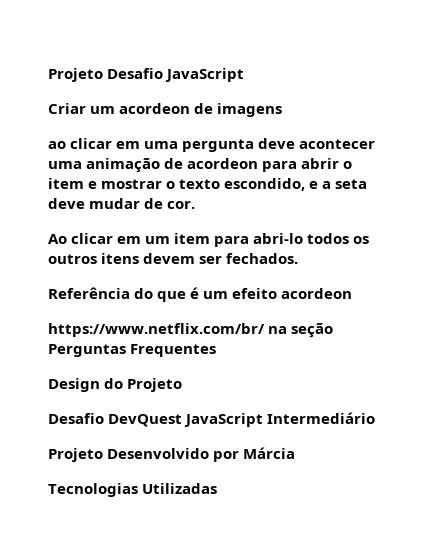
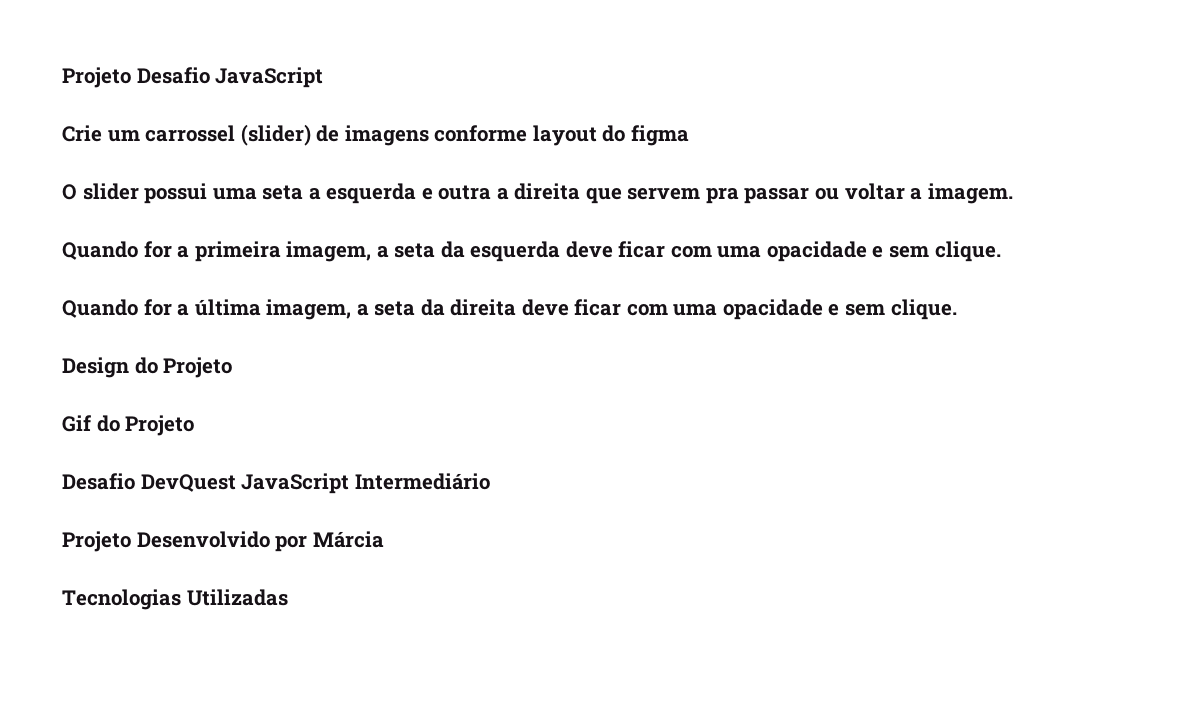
- Criar um acordeon de imagens
- ao clicar em uma pergunta deve acontecer uma animação de acordeon para abrir o item e mostrar o texto escondido, e a seta deve mudar de cor.
- Ao clicar em um item para abri-lo todos os outros itens devem ser fechados.
- Referência do que é um efeito acordeon
- https://www.netflix.com/br/ na seção Perguntas Frequentes
+ Crie um carrossel (slider) de imagens conforme layout do figma
+ O slider possui uma seta a esquerda e outra a direita que servem pra passar ou voltar a imagem.
+ Quando for a primeira imagem, a seta da esquerda deve ficar com uma opacidade e sem clique.
+ Quando for a última imagem, a seta da direita deve ficar com uma opacidade e sem clique.
+ Gif do Projeto

